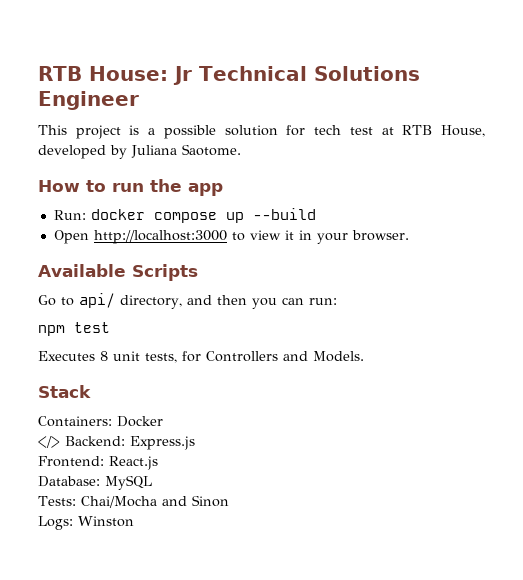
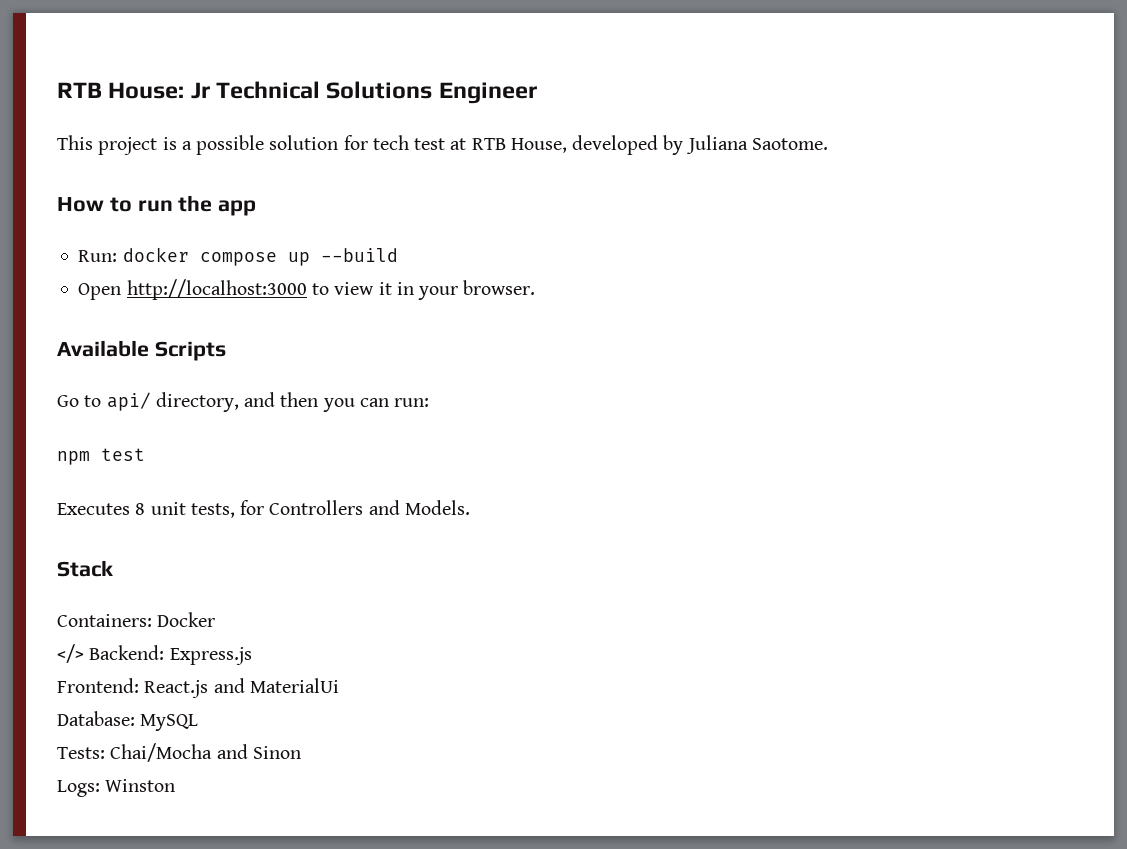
- Frontend: React.js
+ Frontend: React.js and MaterialUi

